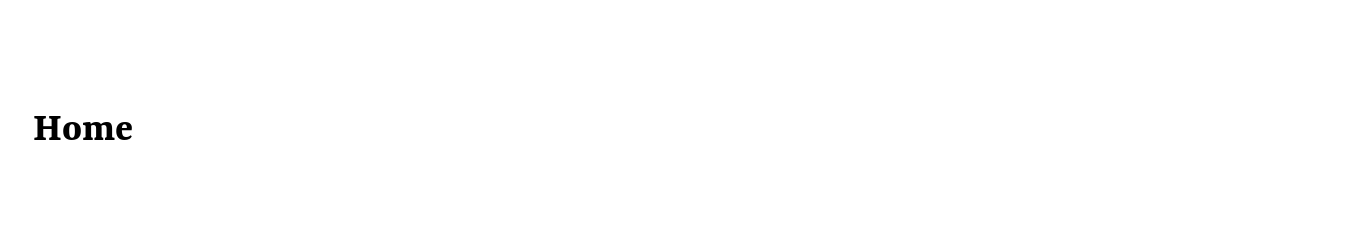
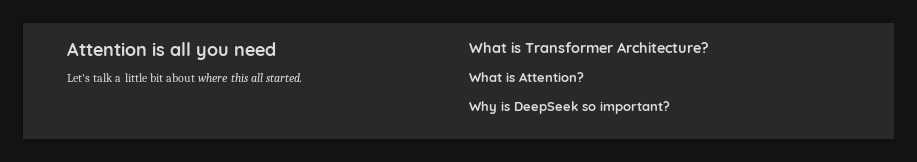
- Home
+ Attention is all you need
+ Let's talk a little bit about where this all started.
+ What is Transformer Architecture?
+ What is Attention?
+ Why is DeepSeek so important?

